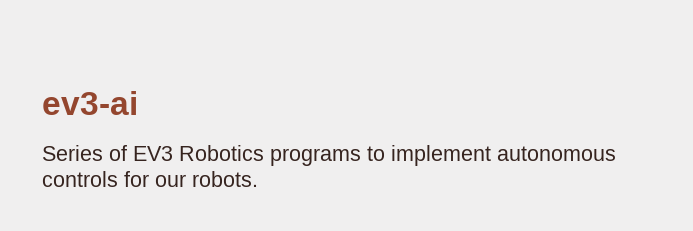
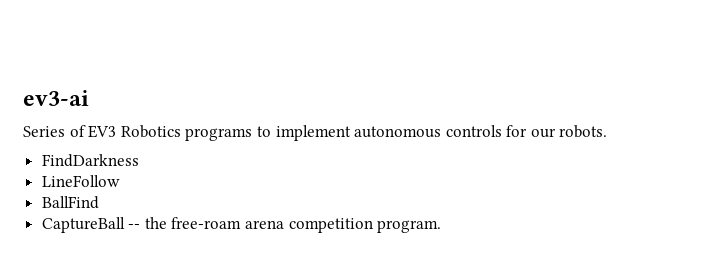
+ FindDarkness
+ LineFollow
+ BallFind
+ CaptureBall -- the free-roam arena competition program.

